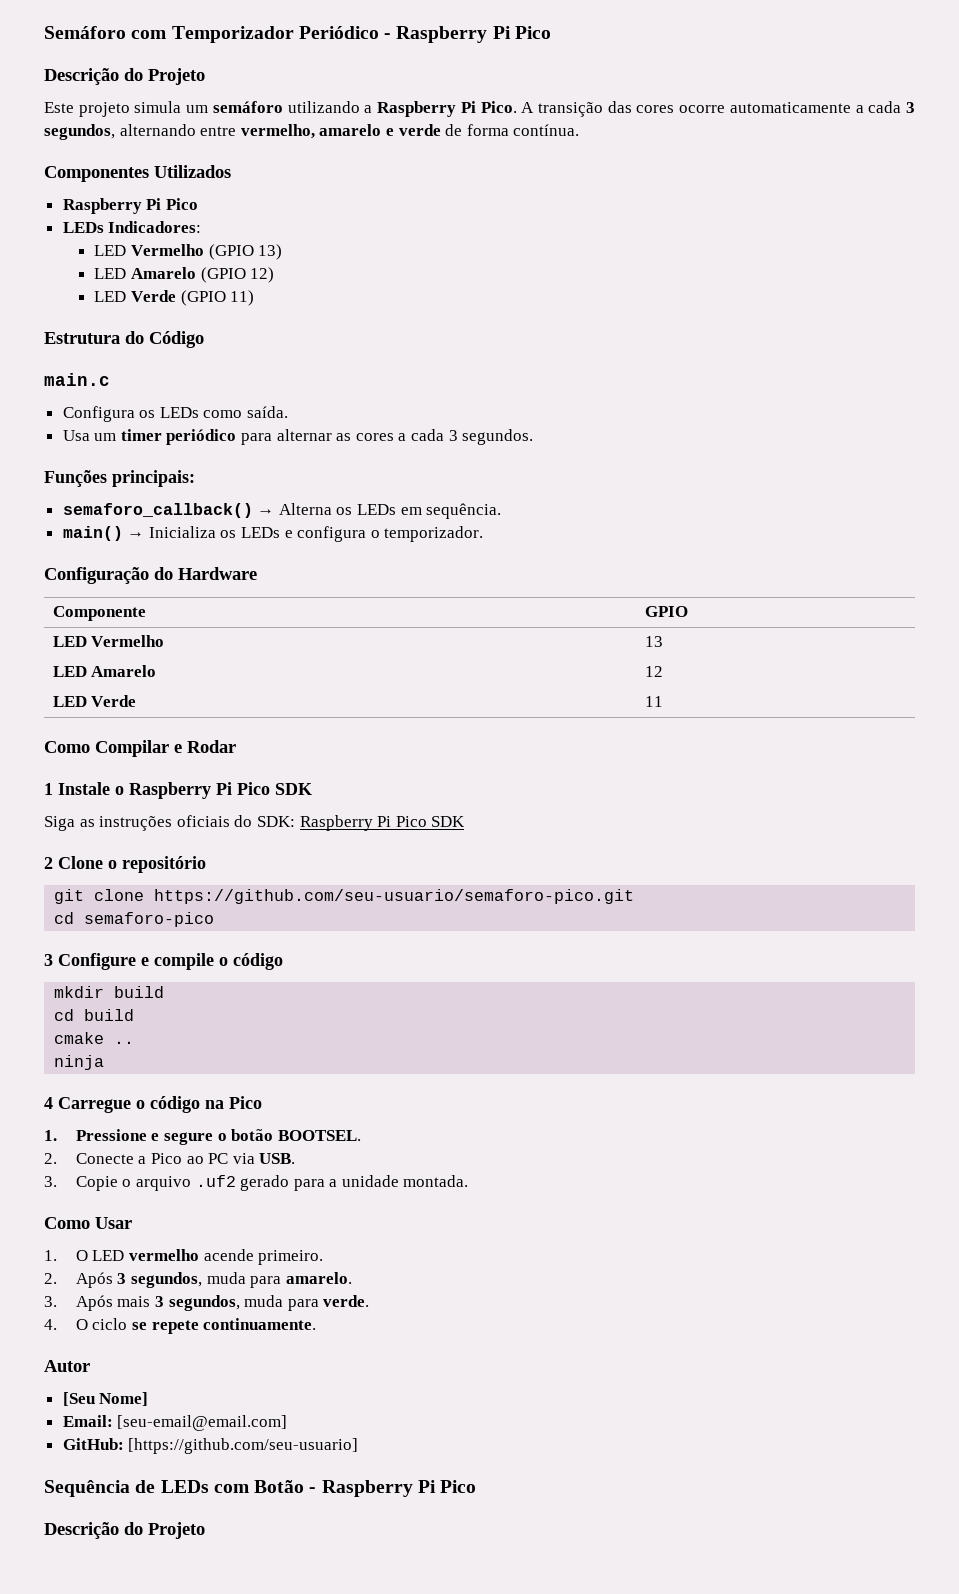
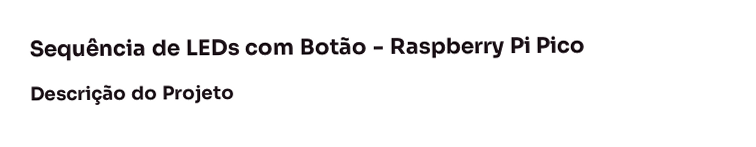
- Semáforo com Temporizador Periódico - Raspberry Pi Pico
- Descrição do Projeto
- Este projeto simula um semáforo utilizando a Raspberry Pi Pico. A transição das cores ocorre automaticamente a cada 3 segundos, alternando entre vermelho, amarelo e verde de forma contínua.
- Componentes Utilizados
- Raspberry Pi Pico
- LEDs Indicadores:
- LED Vermelho (GPIO 13)
- LED Amarelo (GPIO 12)
- LED Verde (GPIO 11)
- Estrutura do Código
- main.c
- Configura os LEDs como saída.
- Usa um timer periódico para alternar as cores a cada 3 segundos.
- Funções principais:
- semaforo_callback() → Alterna os LEDs em sequência.
- main() → Inicializa os LEDs e configura o temporizador.
- Configuração do Hardware
- Componente | GPIO
- LED Vermelho | 13
- LED Amarelo | 12
- LED Verde | 11
- Como Compilar e Rodar
- 1 Instale o Raspberry Pi Pico SDK
- Siga as instruções oficiais do SDK: Raspberry Pi Pico SDK
- 2 Clone o repositório
- git clone https://github.com/seu-usuario/semaforo-pico.git
- cd semaforo-pico
- 3 Configure e compile o código
- mkdir build
- cd build
- cmake ..
- ninja
- 4 Carregue o código na Pico
- 1. Pressione e segure o botão BOOTSEL.
- 2. Conecte a Pico ao PC via USB.
- 3. Copie o arquivo .uf2 gerado para a unidade montada.
- Como Usar
- 1. O LED vermelho acende primeiro.
- 2. Após 3 segundos, muda para amarelo.
- 3. Após mais 3 segundos, muda para verde.
- 4. O ciclo se repete continuamente.
- Autor
- [Seu Nome]
- Email: [seu-email@email.com]
- GitHub: [https://github.com/seu-usuario]

